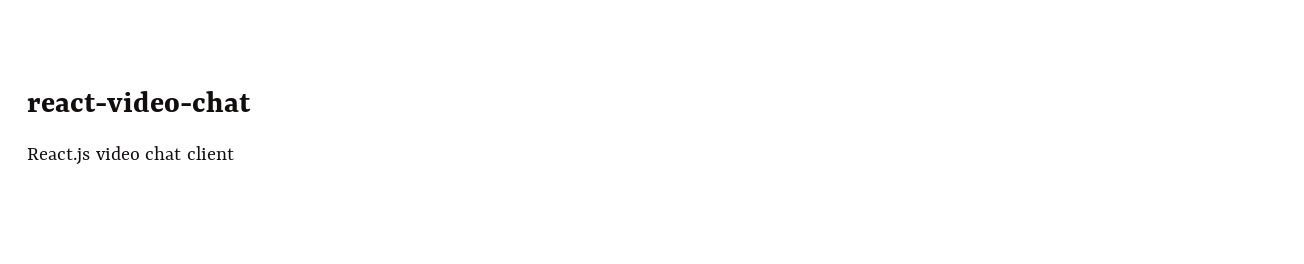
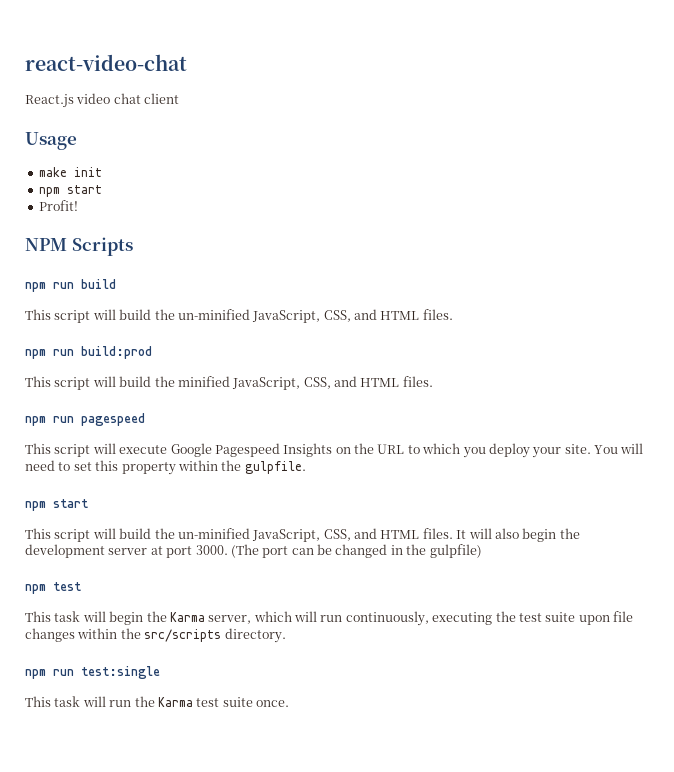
+ Usage
+ make init
+ npm start
+ Profit!
+ NPM Scripts
+ npm run build
+ This script will build the un-minified JavaScript, CSS, and HTML files.
+ npm run build:prod
+ This script will build the minified JavaScript, CSS, and HTML files.
+ npm run pagespeed
+ This script will execute Google Pagespeed Insights on the URL to which you deploy your site. You will need to set this property within the gulpfile.
+ npm start
+ This script will build the un-minified JavaScript, CSS, and HTML files. It will also begin the development server at port 3000. (The port can be changed in the gulpfile)
+ npm test
+ This task will begin the Karma server, which will run continuously, executing the test suite upon file changes within the src/scripts directory.
+ npm run test:single
+ This task will run the Karma test suite once.

